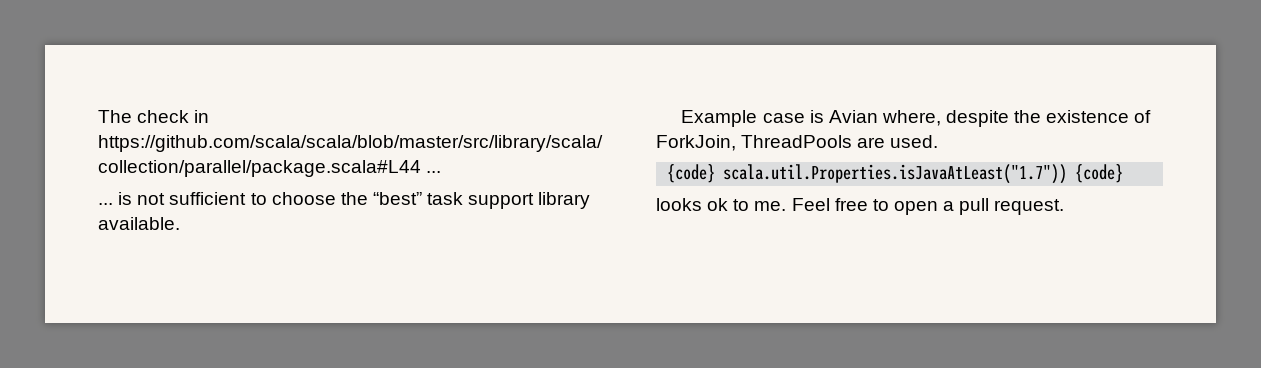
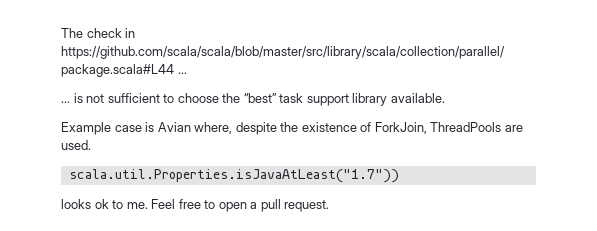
- {code} scala.util.Properties.isJavaAtLeast("1.7")) {code}
+ scala.util.Properties.isJavaAtLeast("1.7"))

